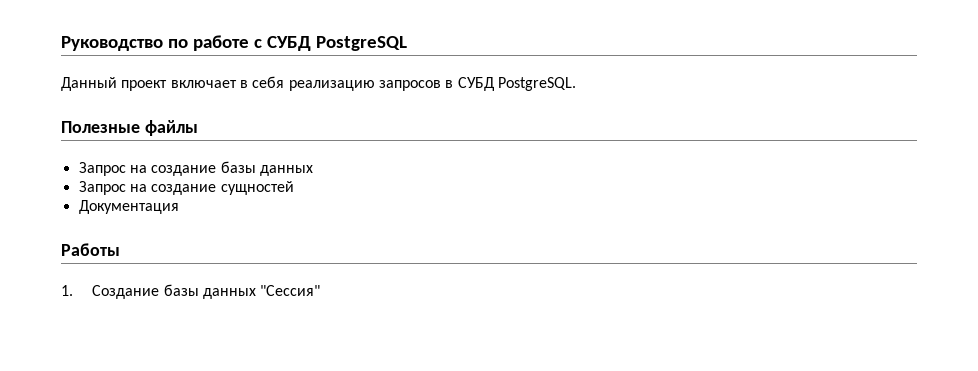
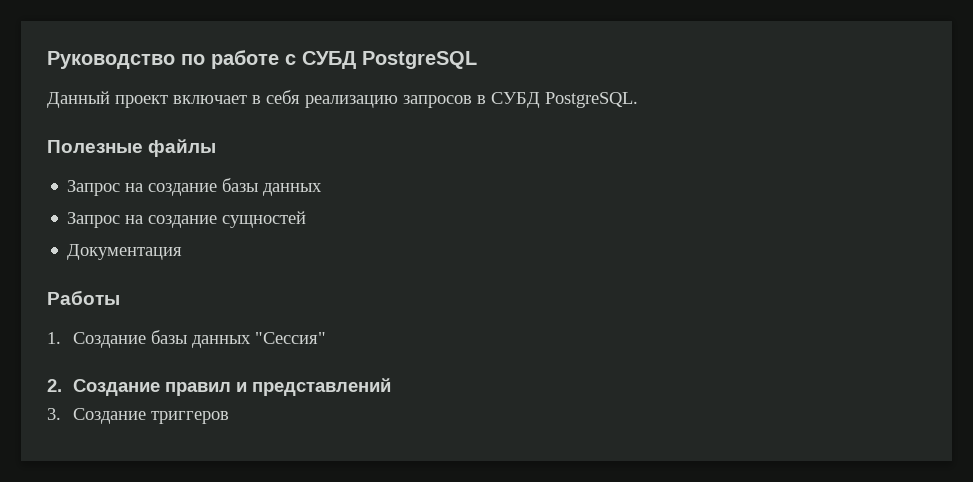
+ 2. Создание правил и представлений
+ 3. Создание триггеров

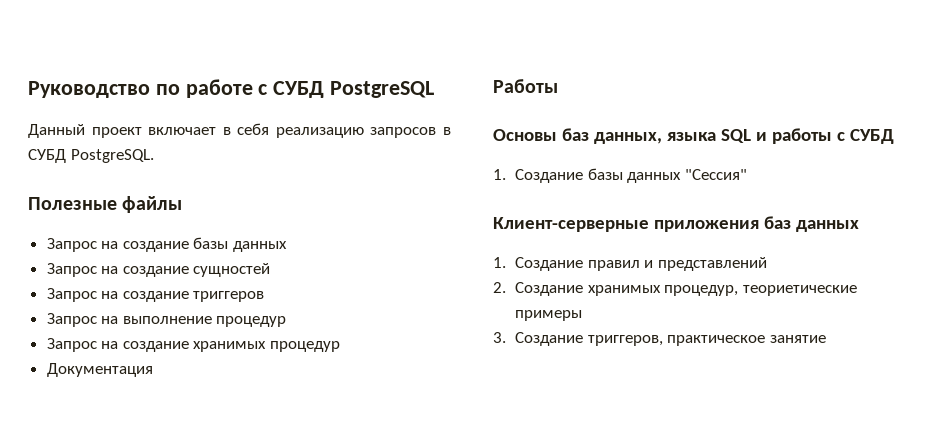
+ Запрос на создание триггеров
+ Запрос на выполнение процедур
+ Запрос на создание хранимых процедур
  Документация
  Работы
+ Основы баз данных, языка SQL и работы с СУБД
- 2. Создание правил и представлений
+ Клиент-серверные приложения баз данных
+ 1. Создание правил и представлений
- 3. Создание триггеров
+ 2. Создание хранимых процедур, теориетические примеры
+ 3. Создание триггеров, практическое занятие

